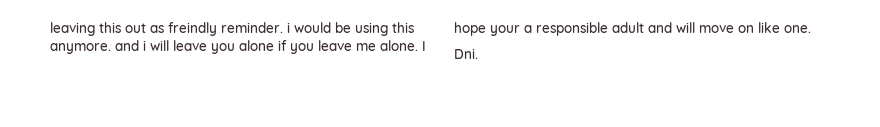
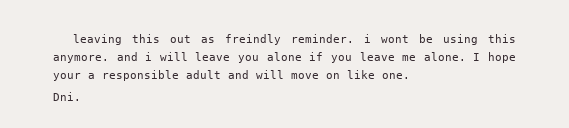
- leaving this out as freindly reminder. i would be using this anymore. and i will leave you alone if you leave me alone.
+ leaving this out as freindly reminder. i wont be using this anymore. and i will leave you alone if you leave me alone.

